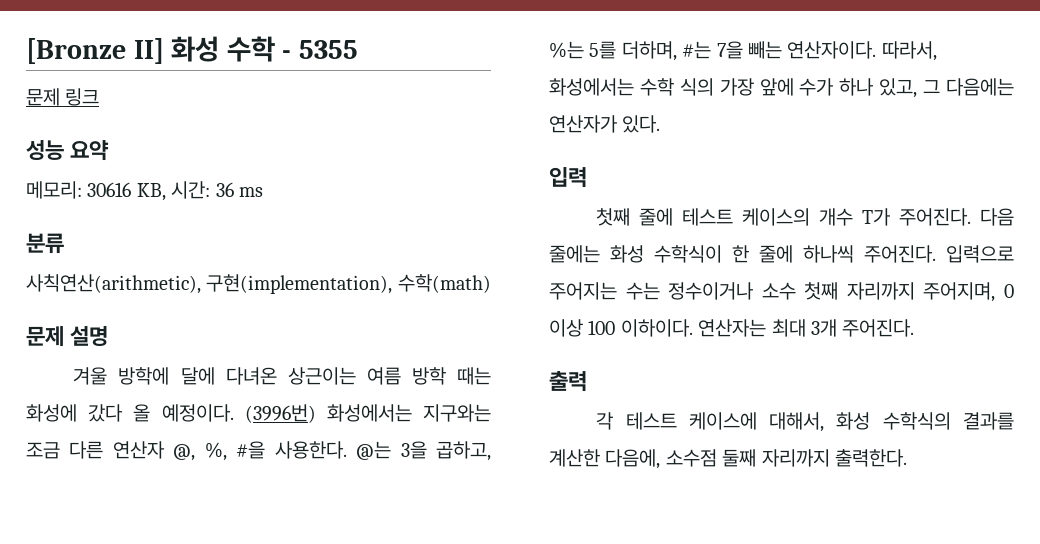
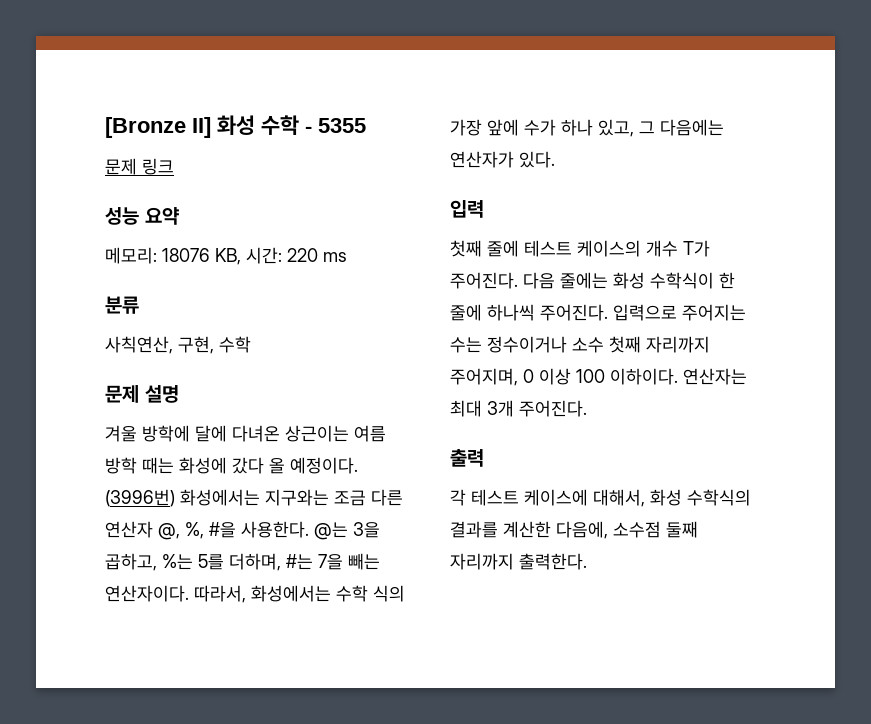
- 메모리: 30616 KB, 시간: 36 ms
+ 메모리: 18076 KB, 시간: 220 ms
- 사칙연산(arithmetic), 구현(implementation), 수학(math)
+ 사칙연산, 구현, 수학

